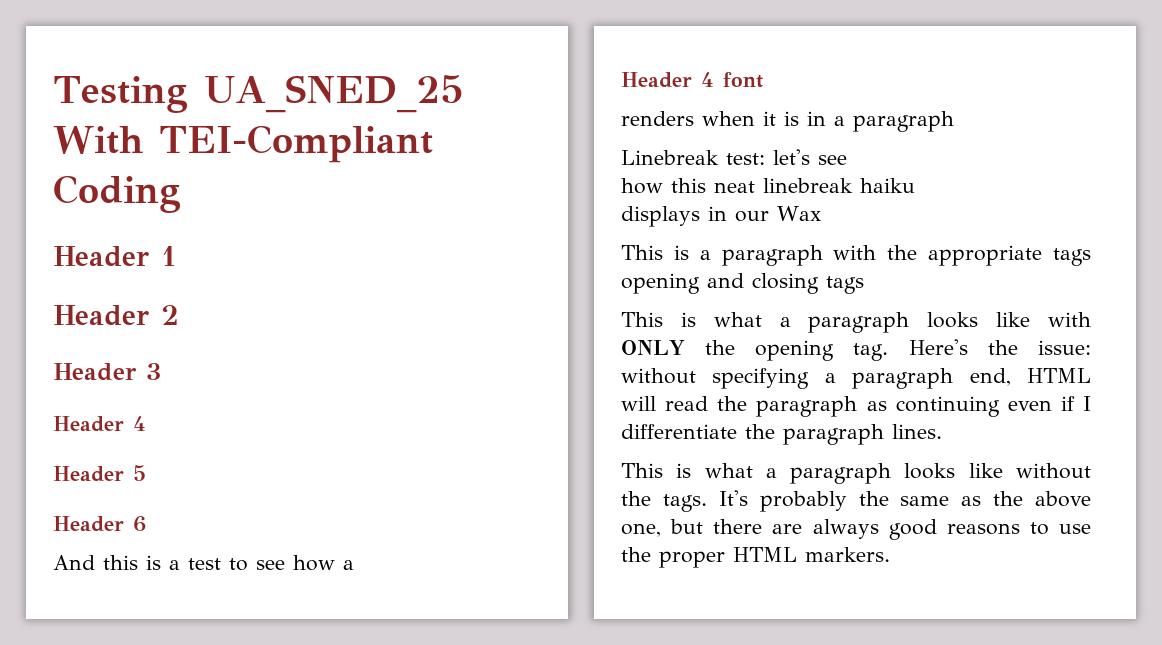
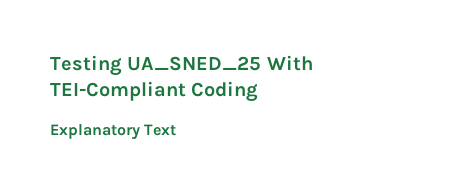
- Header 1
- Header 2
- Header 3
- Header 4
- Header 5
- Header 6
- And this is a test to see how a
- Header 4 font
- renders when it is in a paragraph
- Linebreak test: let's see
- how this neat linebreak haiku
- displays in our Wax
- This is a paragraph with the appropriate tags opening and closing tags
- This is what a paragraph looks like with ONLY the opening tag. Here's the issue: without specifying a paragraph end, HTML will read the paragraph as continuing even if I differentiate the paragraph lines.
- This is what a paragraph looks like without the tags. It's probably the same as the above one, but there are always good reasons to use the proper HTML markers.
+ Explanatory Text

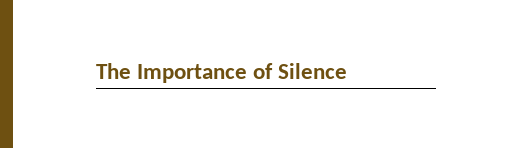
- Testing UA_SNED_25 With TEI-Compliant Coding
- Explanatory Text
+ The Importance of Silence

